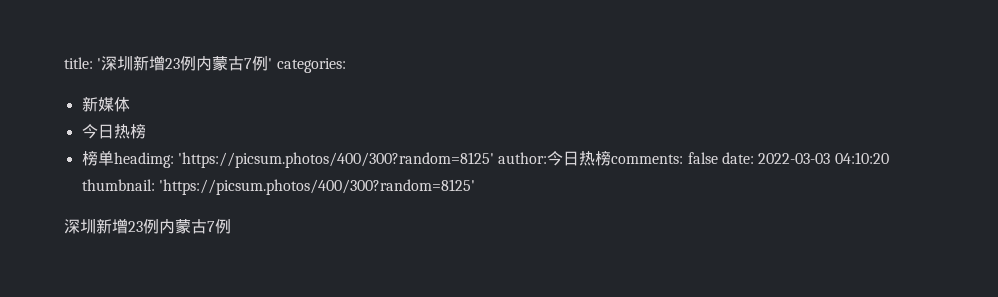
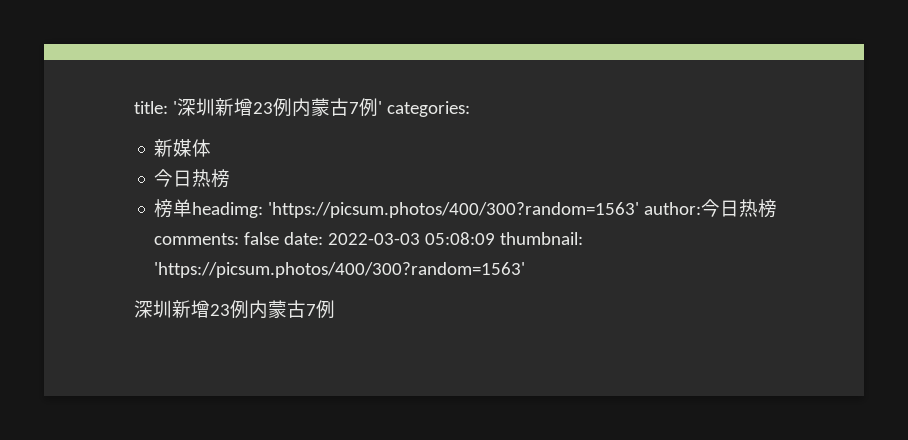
- 榜单headimg: 'https://picsum.photos/400/300?random=8125' author:今日热榜comments: false date: 2022-03-03 04:10:20 thumbnail: 'https://picsum.photos/400/300?random=8125'
+ 榜单headimg: 'https://picsum.photos/400/300?random=1563' author:今日热榜comments: false date: 2022-03-03 05:08:09 thumbnail: 'https://picsum.photos/400/300?random=1563'

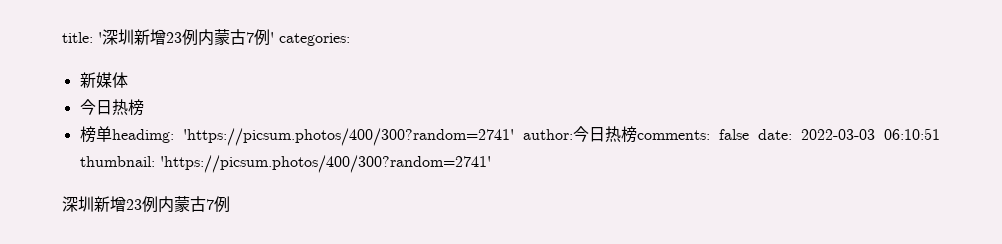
- 榜单headimg: 'https://picsum.photos/400/300?random=1563' author:今日热榜comments: false date: 2022-03-03 05:08:09 thumbnail: 'https://picsum.photos/400/300?random=1563'
+ 榜单headimg: 'https://picsum.photos/400/300?random=2741' author:今日热榜comments: false date: 2022-03-03 06:10:51 thumbnail: 'https://picsum.photos/400/300?random=2741'

